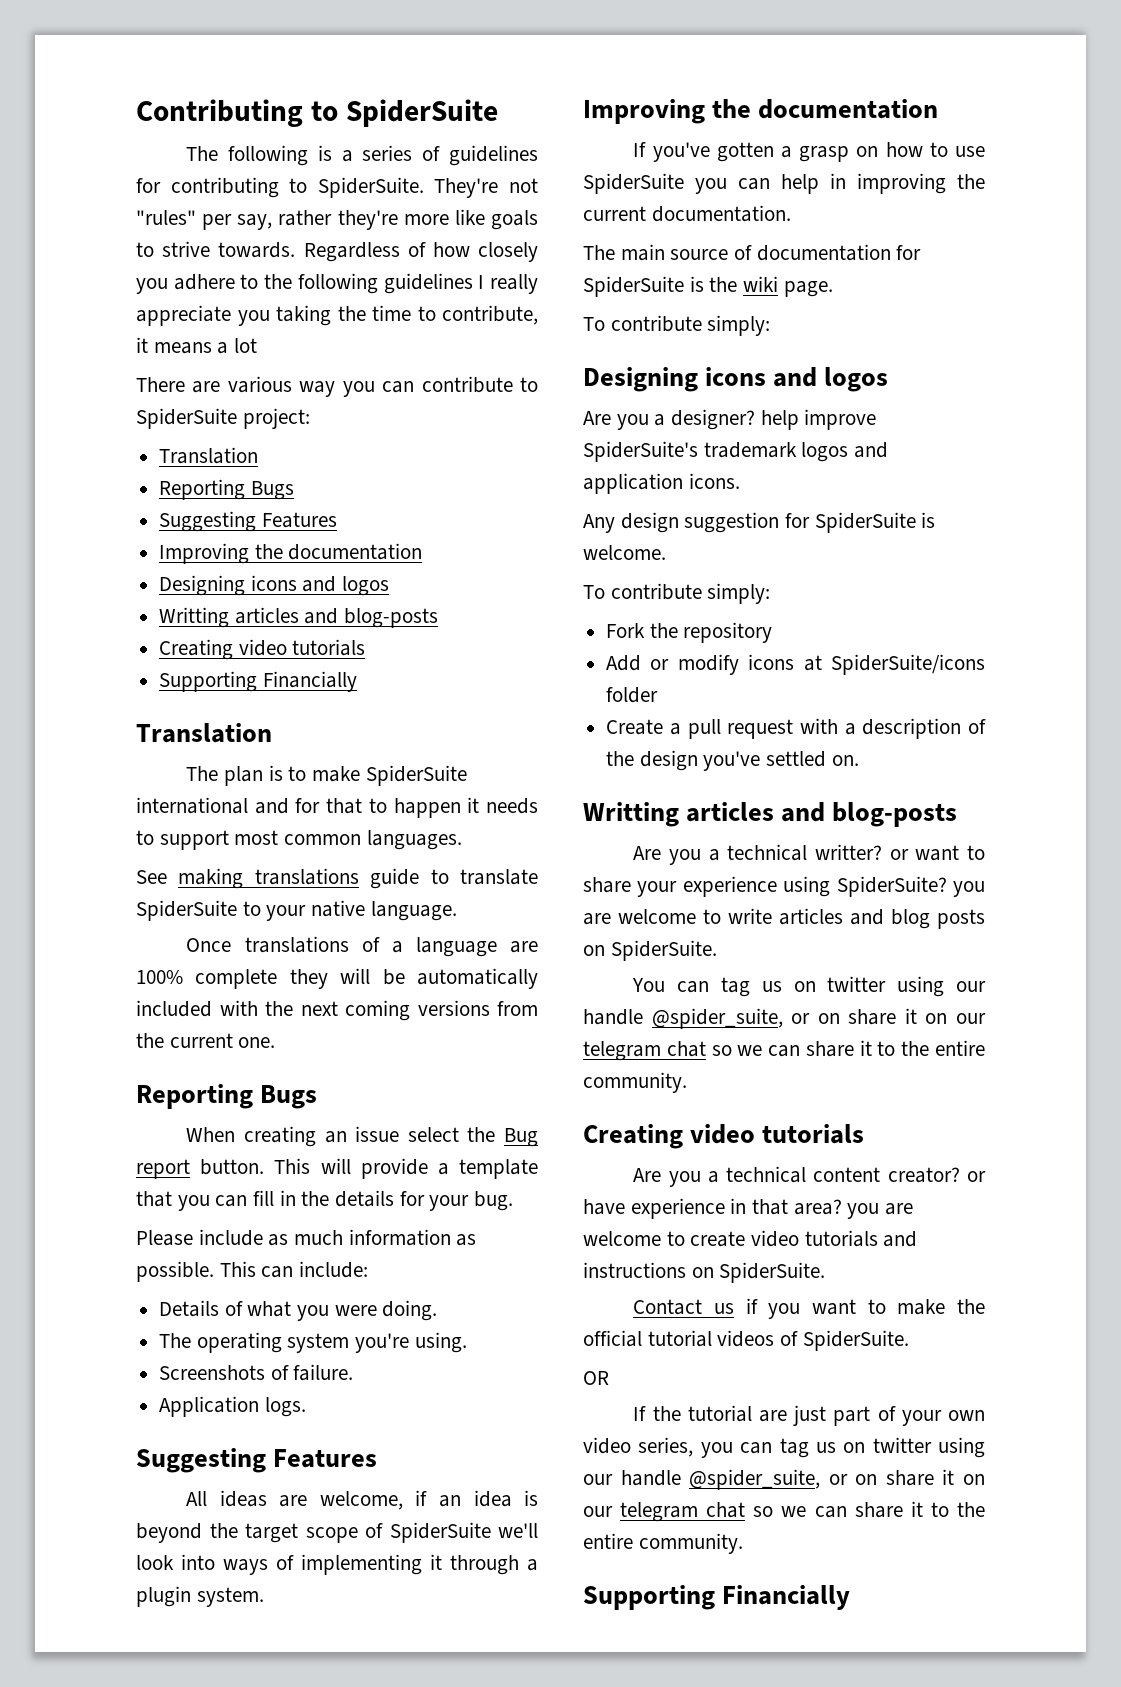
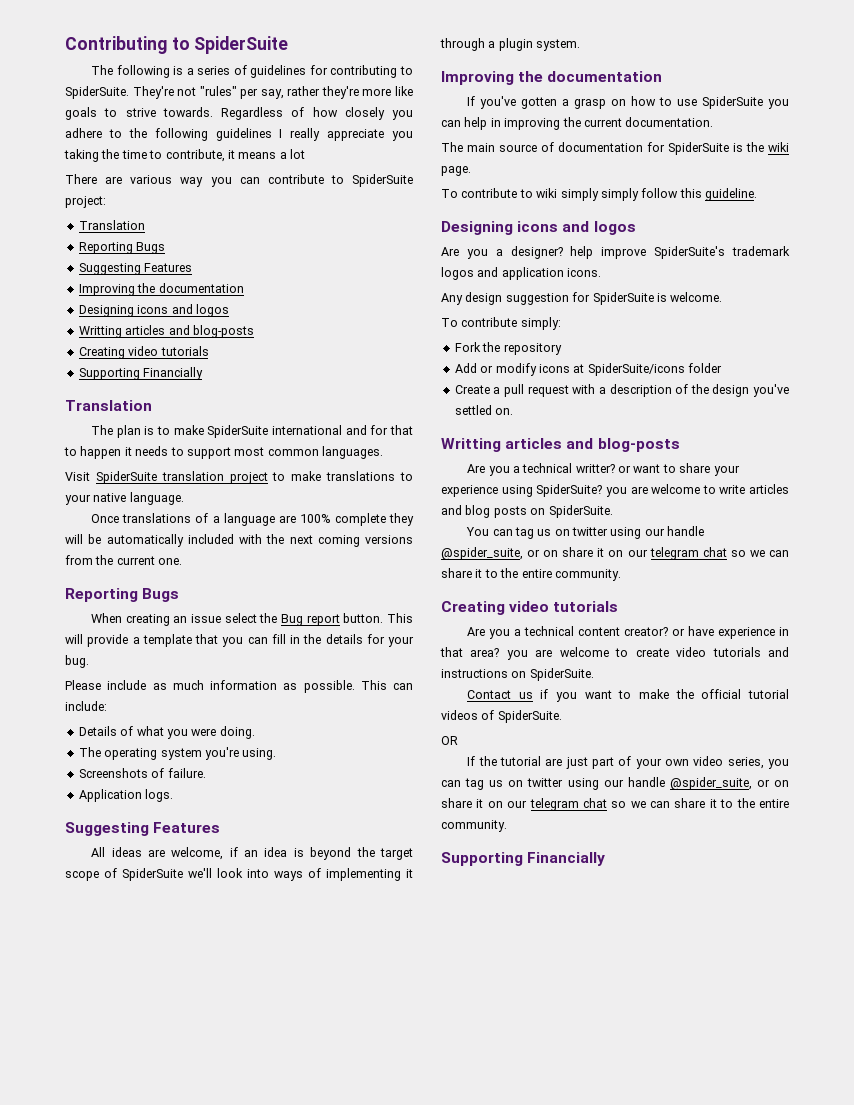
- See making translations guide to translate SpiderSuite to your native language.
+ Visit SpiderSuite translation project to make translations to your native language.
  The main source of documentation for SpiderSuite is the wiki page.
- To contribute simply:
+ To contribute to wiki simply simply follow this guideline.

